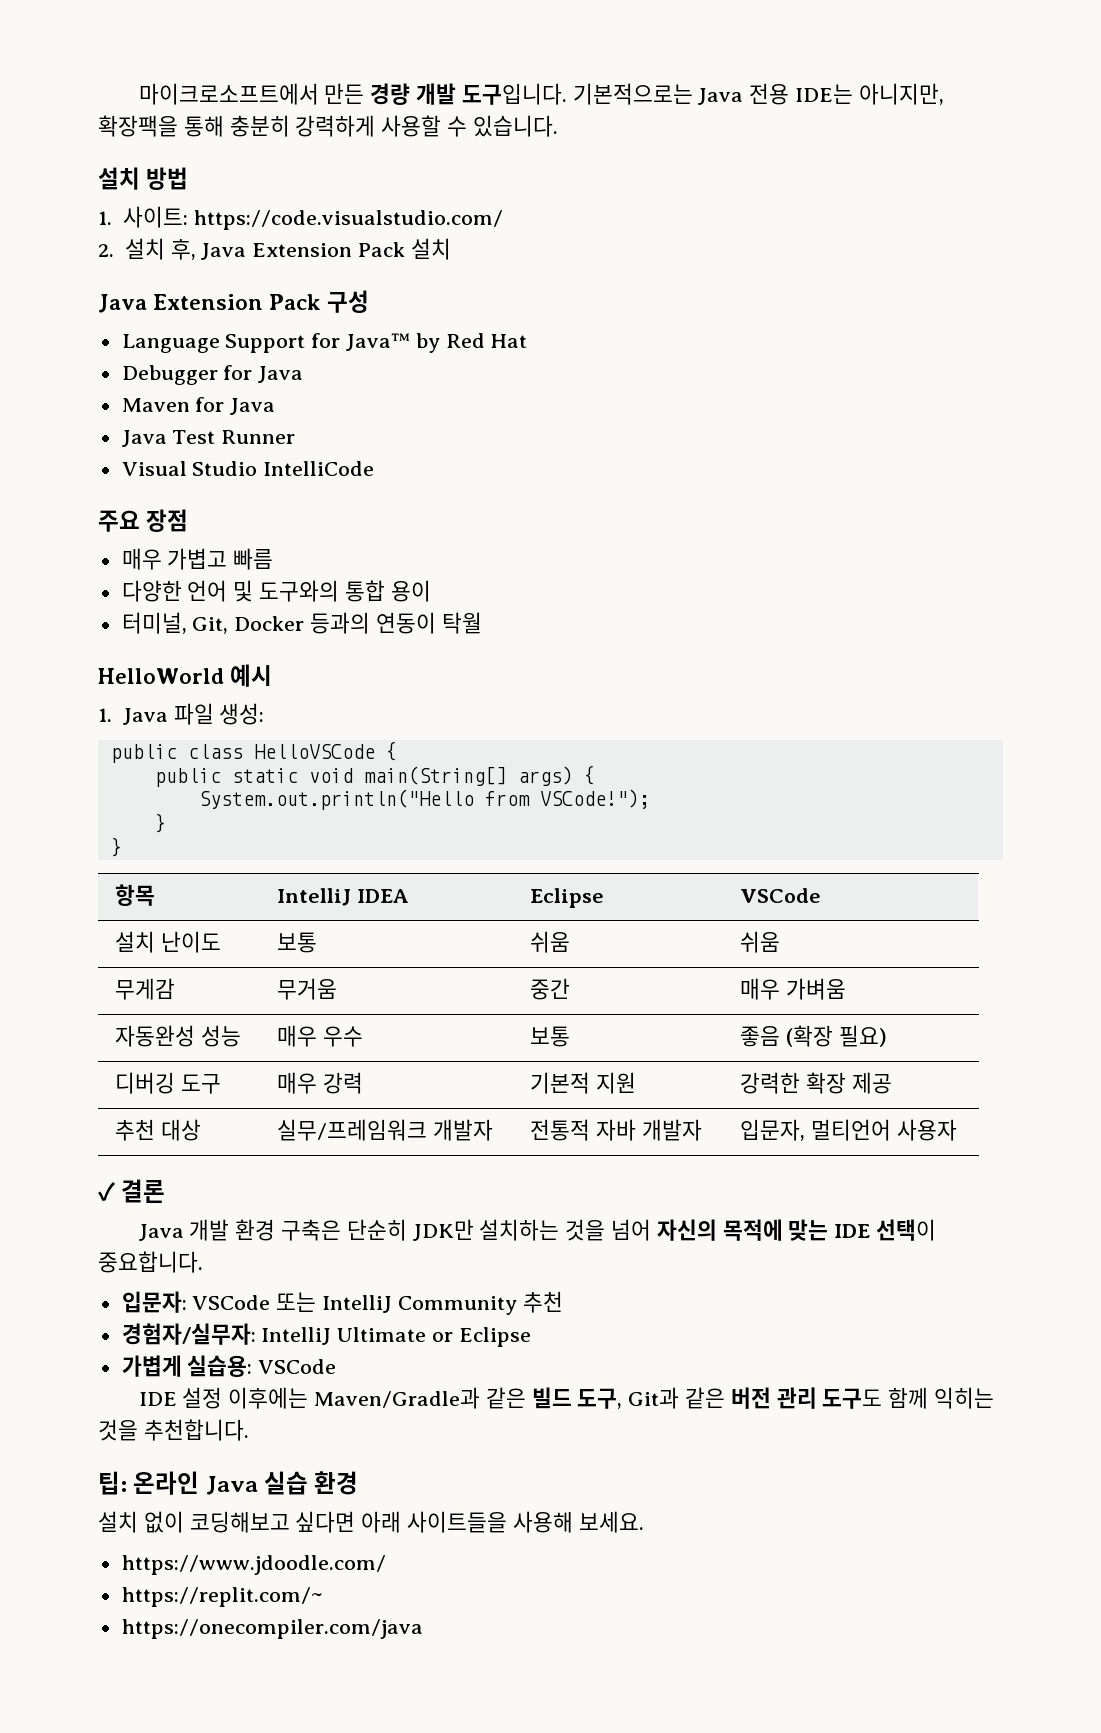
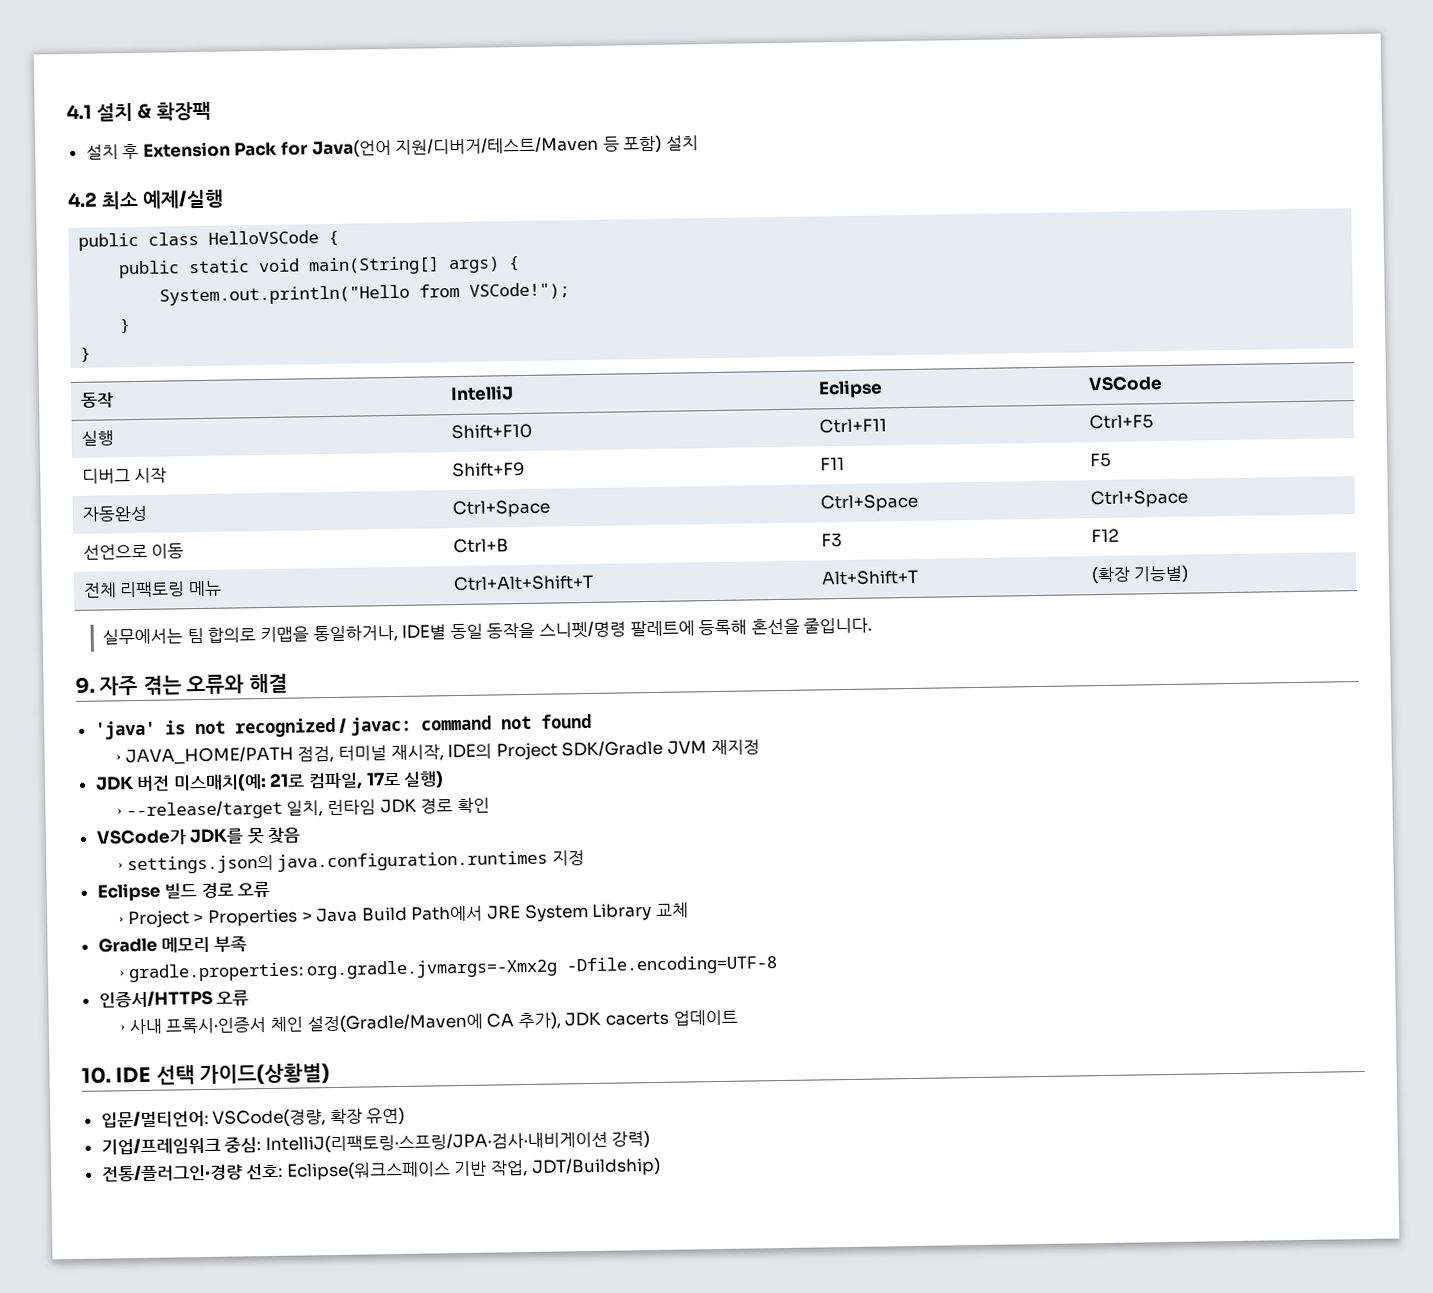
- 마이크로소프트에서 만든 경량 개발 도구입니다. 기본적으로는 Java 전용 IDE는 아니지만, 확장팩을 통해 충분히 강력하게 사용할 수 있습니다.
- 설치 방법
- 1. 사이트: https://code.visualstudio.com/
- 2. 설치 후, Java Extension Pack 설치
- Java Extension Pack 구성
- Language Support for Java™ by Red Hat
- Debugger for Java
- Maven for Java
- Java Test Runner
- Visual Studio IntelliCode
- 주요 장점
- 매우 가볍고 빠름
- 다양한 언어 및 도구와의 통합 용이
- 터미널, Git, Docker 등과의 연동이 탁월
- HelloWorld 예시
- 1. Java 파일 생성:
+ 4.1 설치 & 확장팩
+ 설치 후 Extension Pack for Java(언어 지원/디버거/테스트/Maven 등 포함) 설치
+ 4.2 최소 예제/실행
- 항목 | IntelliJ IDEA | Eclipse | VSCode
+ 동작 | IntelliJ | Eclipse | VSCode
- 설치 난이도 | 보통 | 쉬움 | 쉬움
- 무게감 | 무거움 | 중간 | 매우 가벼움
- 자동완성 성능 | 매우 우수 | 보통 | 좋음 (확장 필요)
- 디버깅 도구 | 매우 강력 | 기본적 지원 | 강력한 확장 제공
- 추천 대상 | 실무/프레임워크 개발자 | 전통적 자바 개발자 | 입문자, 멀티언어 사용자
- ✓ 결론
- Java 개발 환경 구축은 단순히 JDK만 설치하는 것을 넘어 자신의 목적에 맞는 IDE 선택이 중요합니다.
- 입문자: VSCode 또는 IntelliJ Community 추천
- 경험자/실무자: IntelliJ Ultimate or Eclipse
- 가볍게 실습용: VSCode
- IDE 설정 이후에는 Maven/Gradle과 같은 빌드 도구, Git과 같은 버전 관리 도구도 함께 익히는 것을 추천합니다.
- 팁: 온라인 Java 실습 환경
- 설치 없이 코딩해보고 싶다면 아래 사이트들을 사용해 보세요.
- https://www.jdoodle.com/
- https://replit.com/~
- https://onecompiler.com/java
+ 실행 | Shift+F10 | Ctrl+F11 | Ctrl+F5
+ 디버그 시작 | Shift+F9 | F11 | F5
+ 자동완성 | Ctrl+Space | Ctrl+Space | Ctrl+Space
+ 선언으로 이동 | Ctrl+B | F3 | F12
+ 전체 리팩토링 메뉴 | Ctrl+Alt+Shift+T | Alt+Shift+T | (확장 기능별)
+ 실무에서는 팀 합의로 키맵을 통일하거나, IDE별 동일 동작을 스니펫/명령 팔레트에 등록해 혼선을 줄입니다.
+ 9. 자주 겪는 오류와 해결
+ 'java' is not recognized / javac: command not found
+ → JAVA_HOME/PATH 점검, 터미널 재시작, IDE의 Project SDK/Gradle JVM 재지정
+ JDK 버전 미스매치(예: 21로 컴파일, 17로 실행)
+ → --release/target 일치, 런타임 JDK 경로 확인
+ VSCode가 JDK를 못 찾음
+ → settings.json의 java.configuration.runtimes 지정
+ Eclipse 빌드 경로 오류
+ → Project > Properties > Java Build Path에서 JRE System Library 교체
+ Gradle 메모리 부족
+ → gradle.properties: org.gradle.jvmargs=-Xmx2g -Dfile.encoding=UTF-8
+ 인증서/HTTPS 오류
+ → 사내 프록시·인증서 체인 설정(Gradle/Maven에 CA 추가), JDK cacerts 업데이트
+ 10. IDE 선택 가이드(상황별)
+ 입문/멀티언어: VSCode(경량, 확장 유연)
+ 기업/프레임워크 중심: IntelliJ(리팩토링·스프링/JPA·검사·내비게이션 강력)
+ 전통/플러그인·경량 선호: Eclipse(워크스페이스 기반 작업, JDT/Buildship)

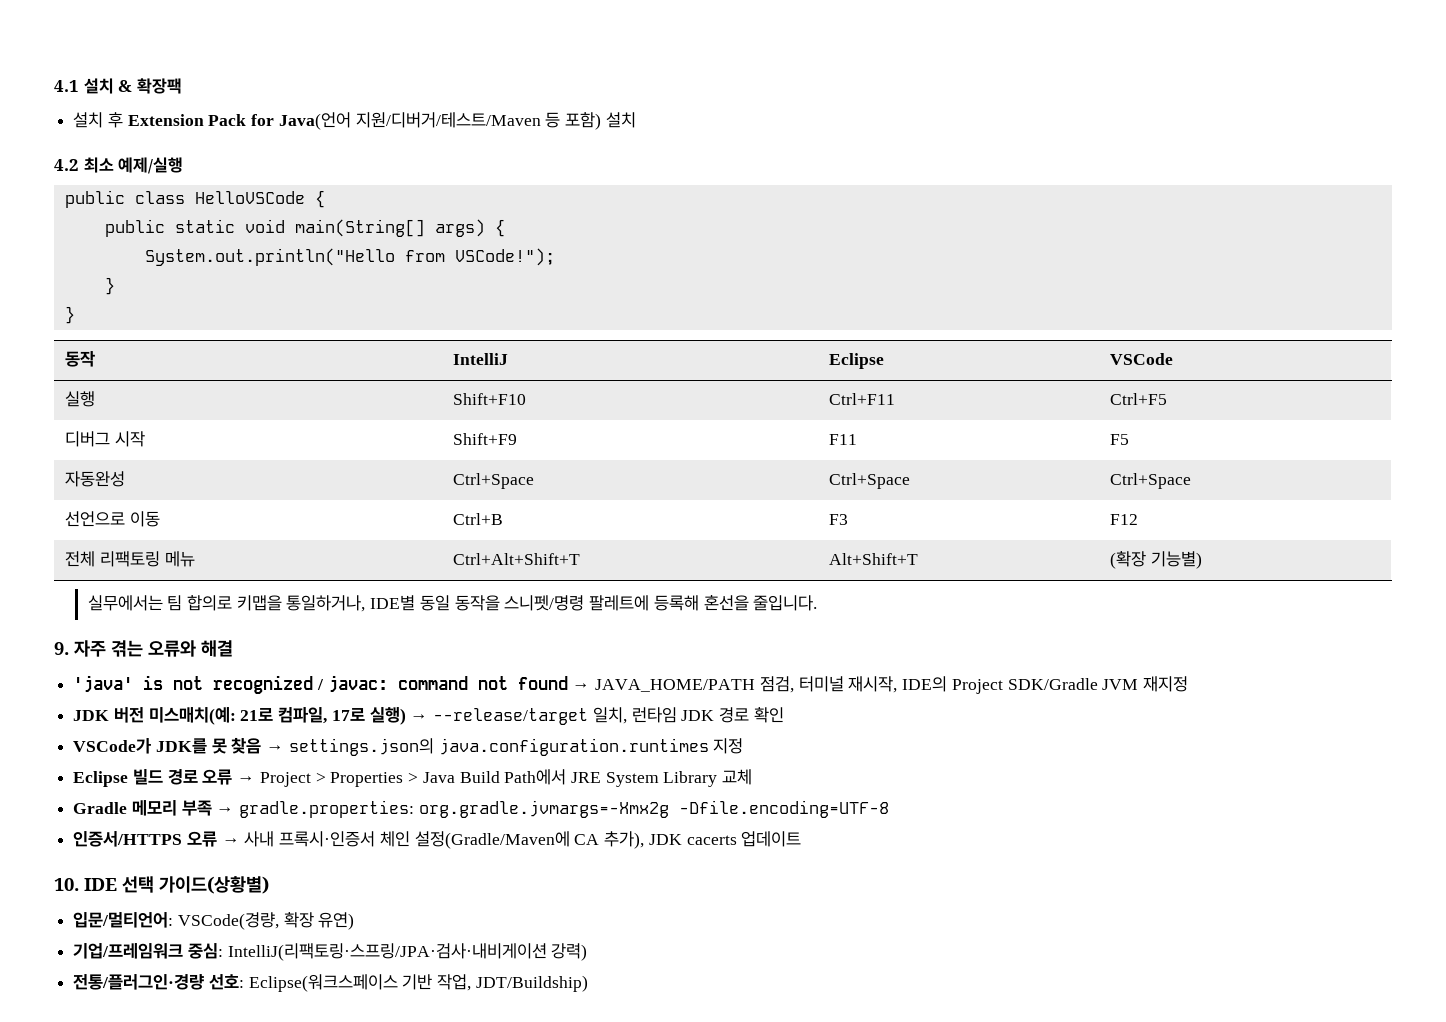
- 'java' is not recognized / javac: command not found
- → JAVA_HOME/PATH 점검, 터미널 재시작, IDE의 Project SDK/Gradle JVM 재지정
+ 'java' is not recognized / javac: command not found → JAVA_HOME/PATH 점검, 터미널 재시작, IDE의 Project SDK/Gradle JVM 재지정
- JDK 버전 미스매치(예: 21로 컴파일, 17로 실행)
- → --release/target 일치, 런타임 JDK 경로 확인
+ JDK 버전 미스매치(예: 21로 컴파일, 17로 실행) → --release/target 일치, 런타임 JDK 경로 확인
- VSCode가 JDK를 못 찾음
- → settings.json의 java.configuration.runtimes 지정
+ VSCode가 JDK를 못 찾음 → settings.json의 java.configuration.runtimes 지정
- Eclipse 빌드 경로 오류
- → Project > Properties > Java Build Path에서 JRE System Library 교체
+ Eclipse 빌드 경로 오류 → Project > Properties > Java Build Path에서 JRE System Library 교체
- Gradle 메모리 부족
- → gradle.properties: org.gradle.jvmargs=-Xmx2g -Dfile.encoding=UTF-8
+ Gradle 메모리 부족 → gradle.properties: org.gradle.jvmargs=-Xmx2g -Dfile.encoding=UTF-8
- 인증서/HTTPS 오류
- → 사내 프록시·인증서 체인 설정(Gradle/Maven에 CA 추가), JDK cacerts 업데이트
+ 인증서/HTTPS 오류 → 사내 프록시·인증서 체인 설정(Gradle/Maven에 CA 추가), JDK cacerts 업데이트

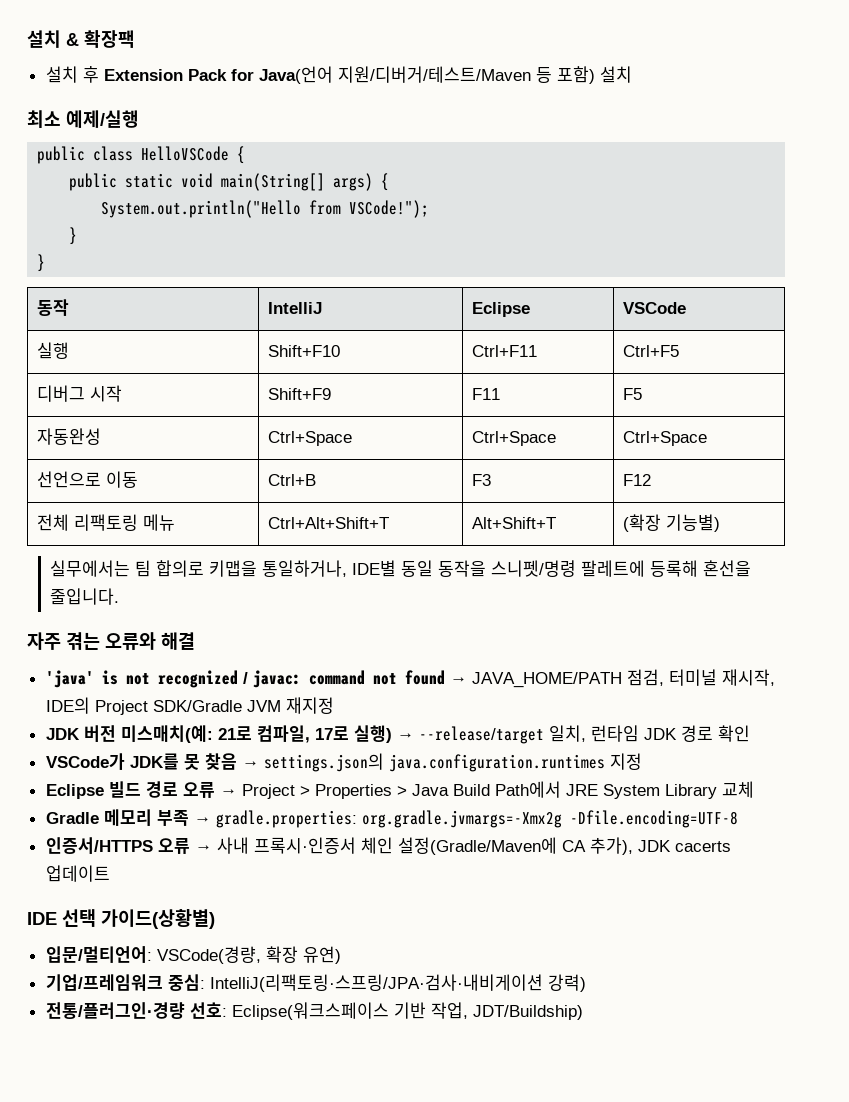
- 4.1 설치 & 확장팩
+ 설치 & 확장팩
- 4.2 최소 예제/실행
+ 최소 예제/실행
- 9. 자주 겪는 오류와 해결
+ 자주 겪는 오류와 해결
- 10. IDE 선택 가이드(상황별)
+ IDE 선택 가이드(상황별)

